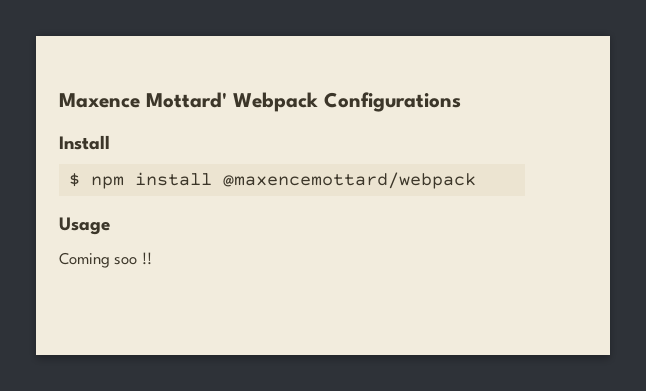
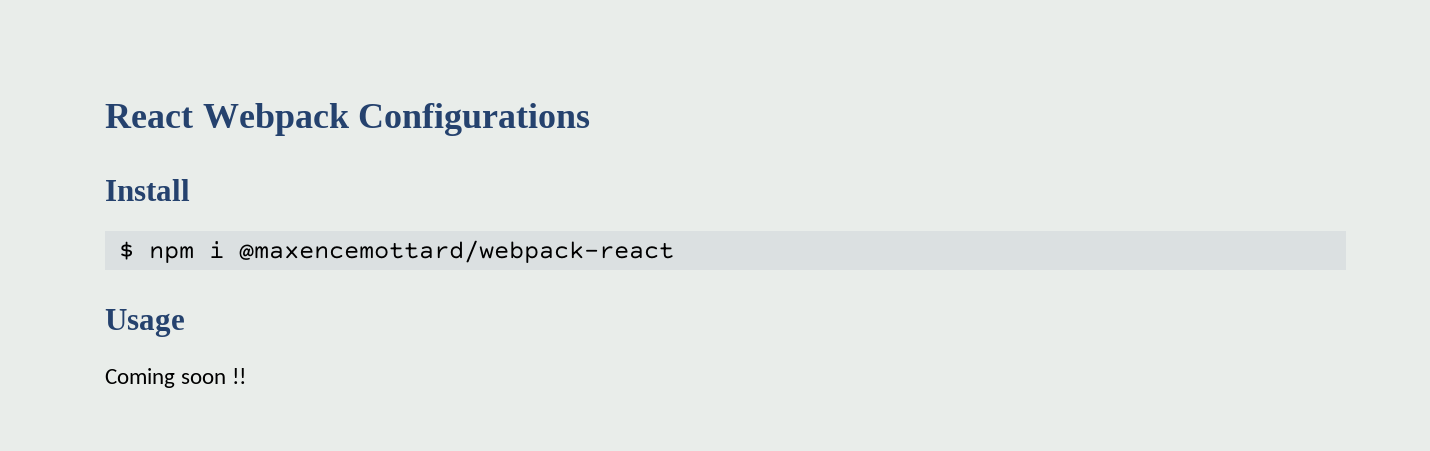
- Maxence Mottard' Webpack Configurations
+ React Webpack Configurations
- $ npm install @maxencemottard/webpack
+ $ npm i @maxencemottard/webpack-react
- Coming soo !!
+ Coming soon !!

